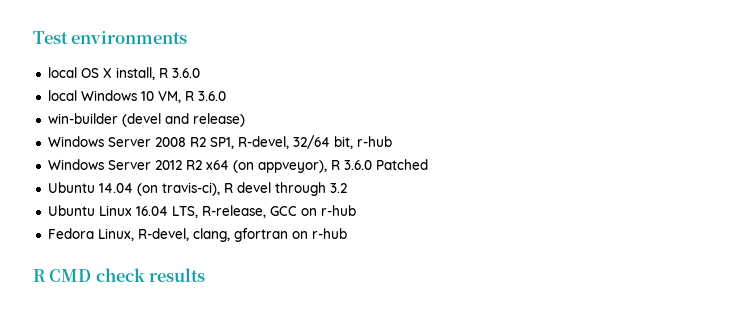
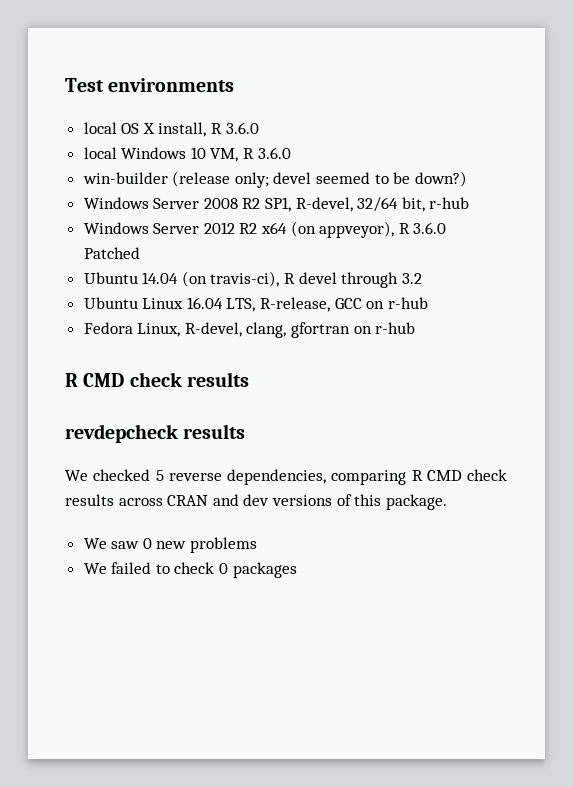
- win-builder (devel and release)
+ win-builder (release only; devel seemed to be down?)
+ revdepcheck results
+ We checked 5 reverse dependencies, comparing R CMD check results across CRAN and dev versions of this package.
+ We saw 0 new problems
+ We failed to check 0 packages

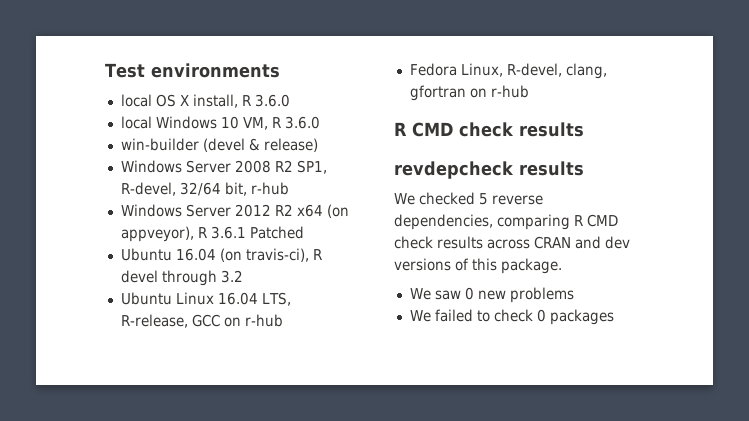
- win-builder (release only; devel seemed to be down?)
+ win-builder (devel & release)
- Windows Server 2012 R2 x64 (on appveyor), R 3.6.0 Patched
+ Windows Server 2012 R2 x64 (on appveyor), R 3.6.1 Patched
- Ubuntu 14.04 (on travis-ci), R devel through 3.2
+ Ubuntu 16.04 (on travis-ci), R devel through 3.2

